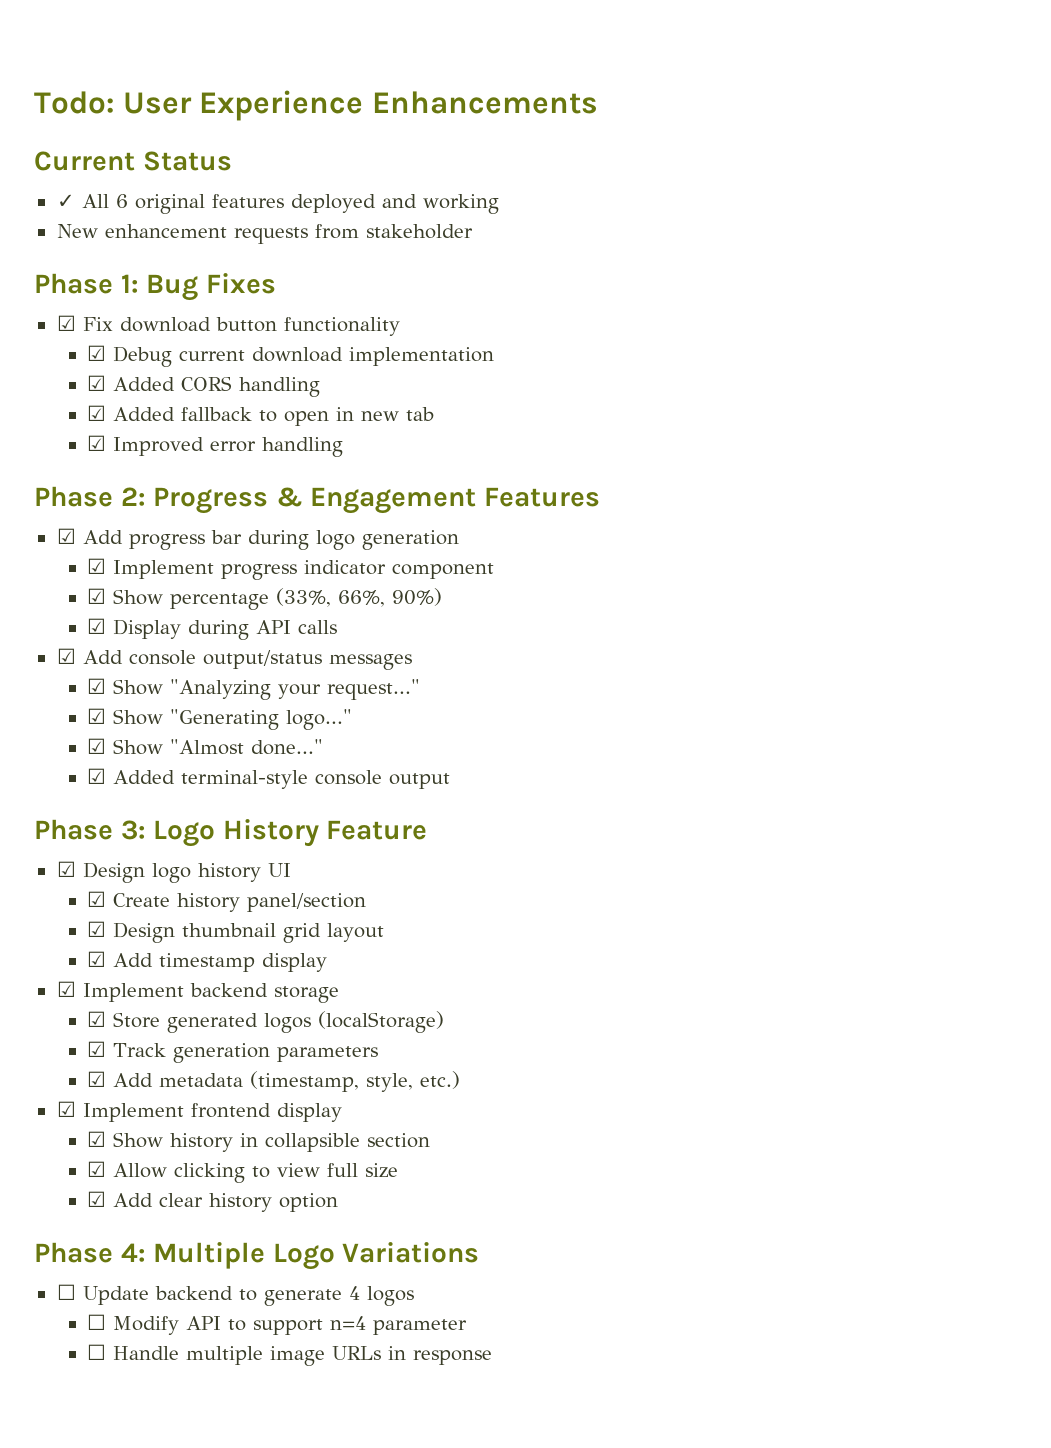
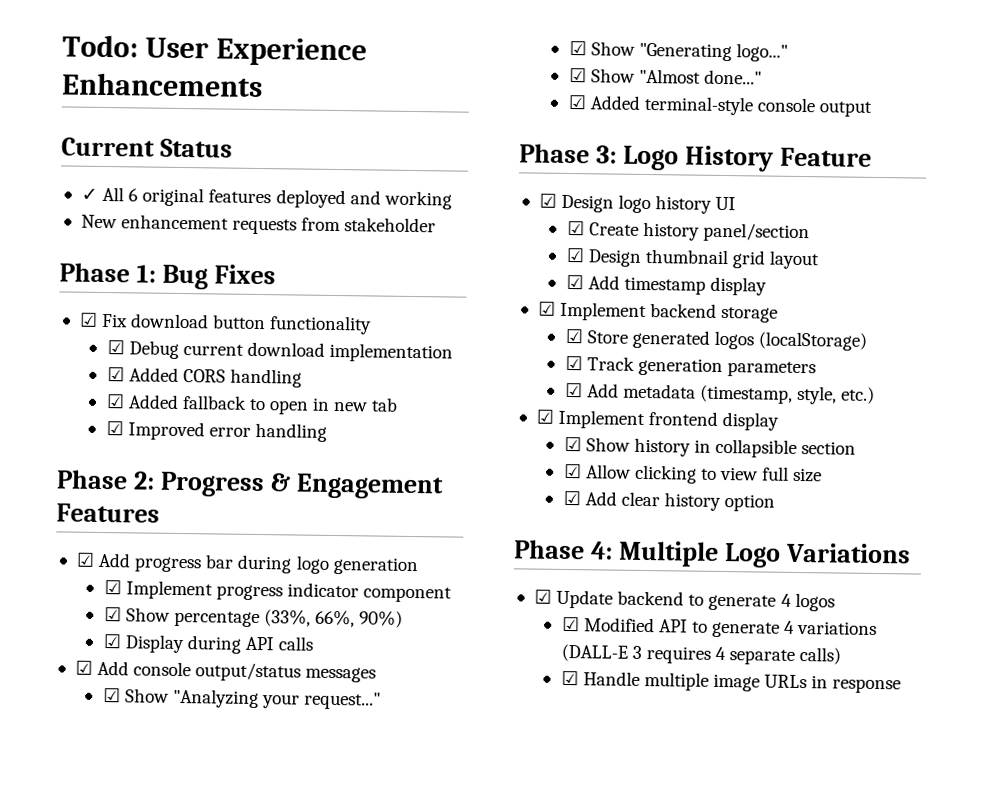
- ☐ Update backend to generate 4 logos
+ ☑ Update backend to generate 4 logos
- ☐ Modify API to support n=4 parameter
- ☐ Handle multiple image URLs in response
+ ☑ Modified API to generate 4 variations (DALL-E 3 requires 4 separate calls)
+ ☑ Handle multiple image URLs in response

